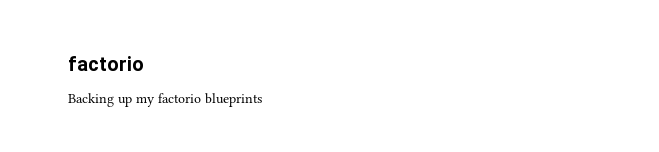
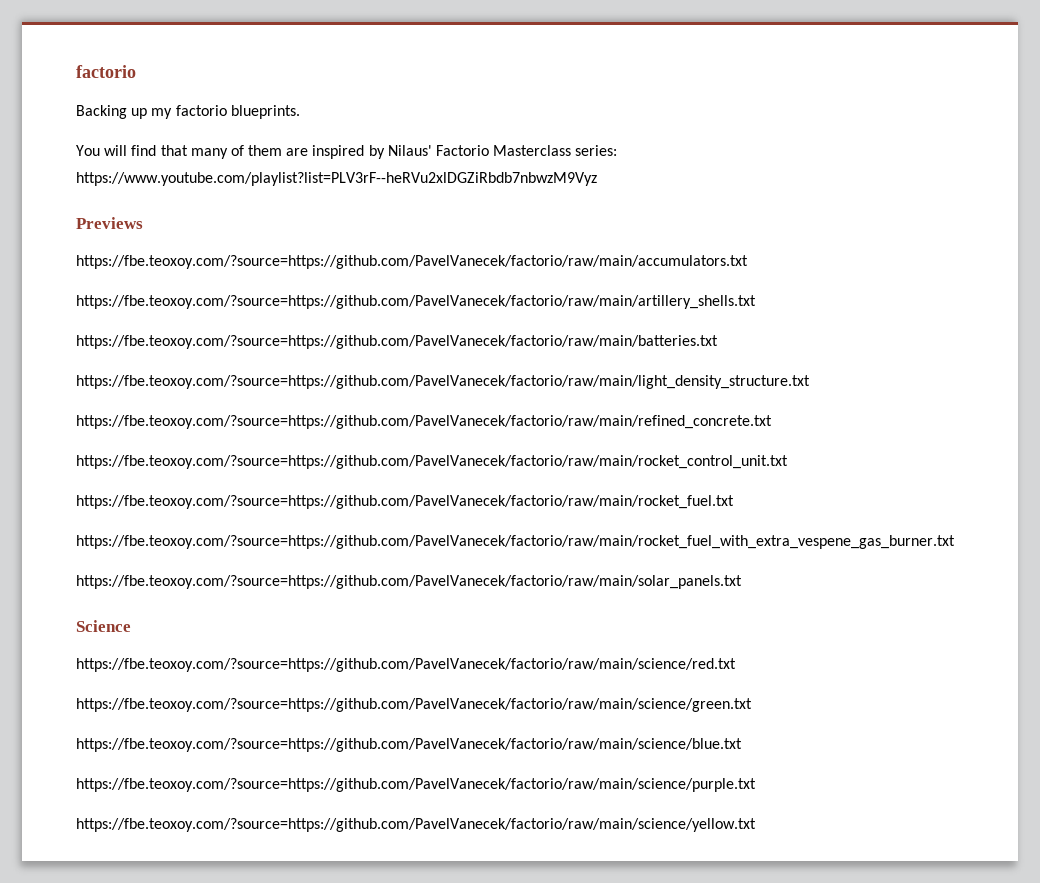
- Backing up my factorio blueprints
+ Backing up my factorio blueprints.
+ You will find that many of them are inspired by Nilaus' Factorio Masterclass series: https://www.youtube.com/playlist?list=PLV3rF--heRVu2xlDGZiRbdb7nbwzM9Vyz
+ Previews
+ https://fbe.teoxoy.com/?source=https://github.com/PavelVanecek/factorio/raw/main/accumulators.txt
+ https://fbe.teoxoy.com/?source=https://github.com/PavelVanecek/factorio/raw/main/artillery_shells.txt
+ https://fbe.teoxoy.com/?source=https://github.com/PavelVanecek/factorio/raw/main/batteries.txt
+ https://fbe.teoxoy.com/?source=https://github.com/PavelVanecek/factorio/raw/main/light_density_structure.txt
+ https://fbe.teoxoy.com/?source=https://github.com/PavelVanecek/factorio/raw/main/refined_concrete.txt
+ https://fbe.teoxoy.com/?source=https://github.com/PavelVanecek/factorio/raw/main/rocket_control_unit.txt
+ https://fbe.teoxoy.com/?source=https://github.com/PavelVanecek/factorio/raw/main/rocket_fuel.txt
+ https://fbe.teoxoy.com/?source=https://github.com/PavelVanecek/factorio/raw/main/rocket_fuel_with_extra_vespene_gas_burner.txt
+ https://fbe.teoxoy.com/?source=https://github.com/PavelVanecek/factorio/raw/main/solar_panels.txt
+ Science
+ https://fbe.teoxoy.com/?source=https://github.com/PavelVanecek/factorio/raw/main/science/red.txt
+ https://fbe.teoxoy.com/?source=https://github.com/PavelVanecek/factorio/raw/main/science/green.txt
+ https://fbe.teoxoy.com/?source=https://github.com/PavelVanecek/factorio/raw/main/science/blue.txt
+ https://fbe.teoxoy.com/?source=https://github.com/PavelVanecek/factorio/raw/main/science/purple.txt
+ https://fbe.teoxoy.com/?source=https://github.com/PavelVanecek/factorio/raw/main/science/yellow.txt

